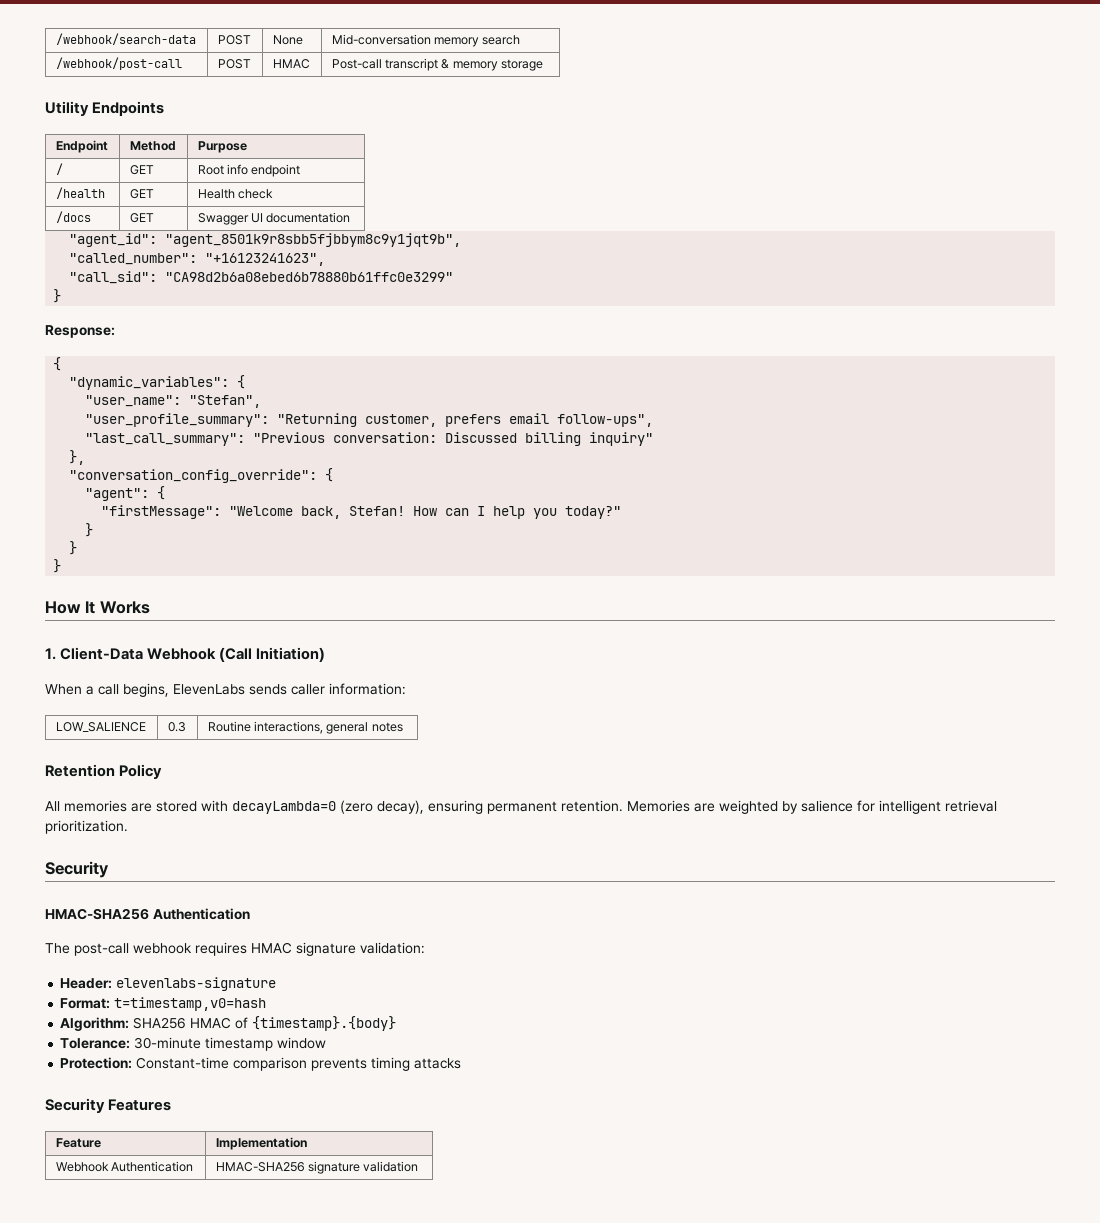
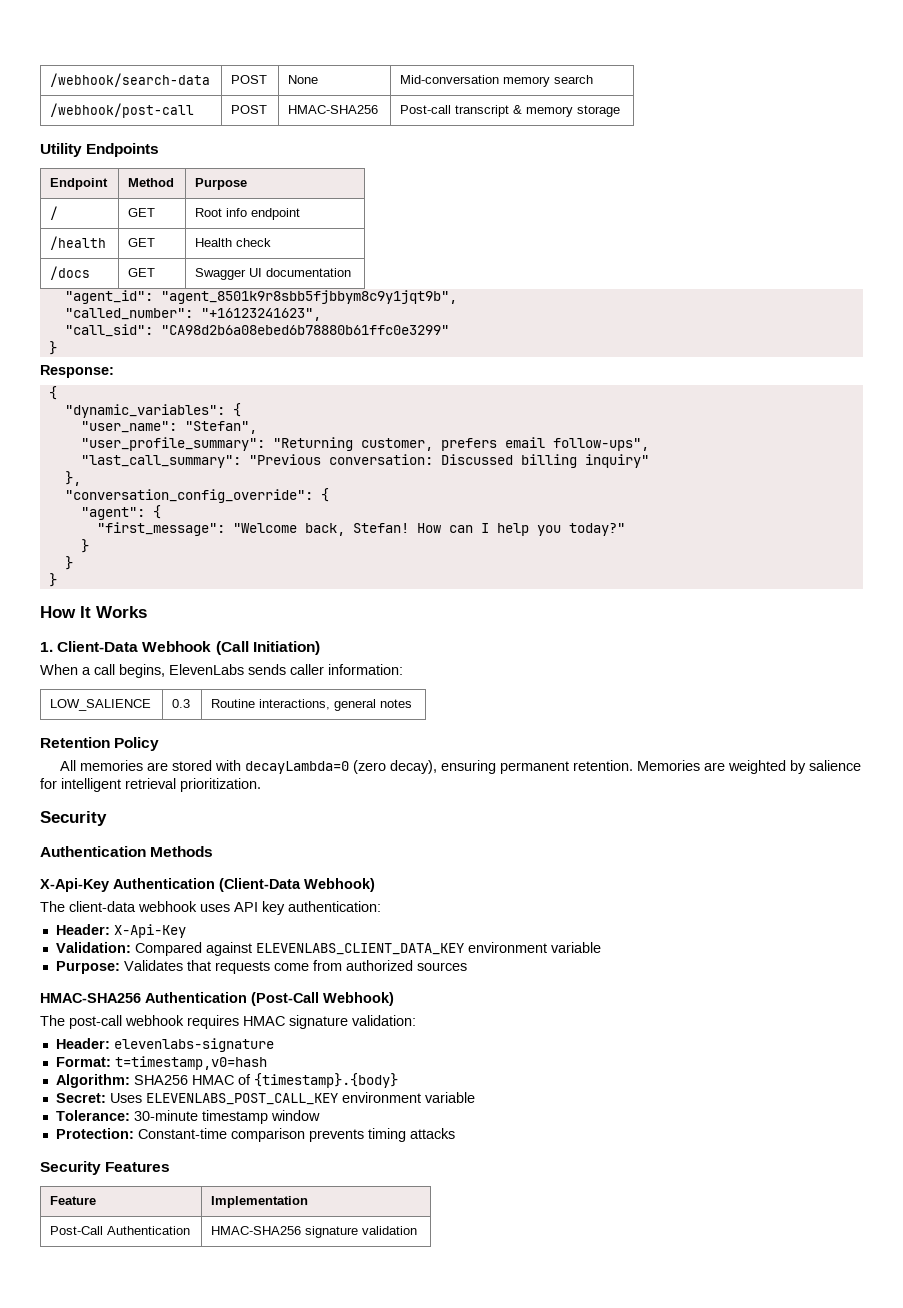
- /webhook/post-call | POST | HMAC | Post-call transcript & memory storage
+ /webhook/post-call | POST | HMAC-SHA256 | Post-call transcript & memory storage
- "firstMessage": "Welcome back, Stefan!
+ "first_message": "Welcome back, Stefan!
+ Authentication Methods
+ X-Api-Key Authentication (Client-Data Webhook)
+ The client-data webhook uses API key authentication:
+ Header: X-Api-Key
+ Validation: Compared against ELEVENLABS_CLIENT_DATA_KEY environment variable
+ Purpose: Validates that requests come from authorized sources
- HMAC-SHA256 Authentication
+ HMAC-SHA256 Authentication (Post-Call Webhook)
+ Secret: Uses ELEVENLABS_POST_CALL_KEY environment variable
- Webhook Authentication | HMAC-SHA256 signature validation
+ Post-Call Authentication | HMAC-SHA256 signature validation

